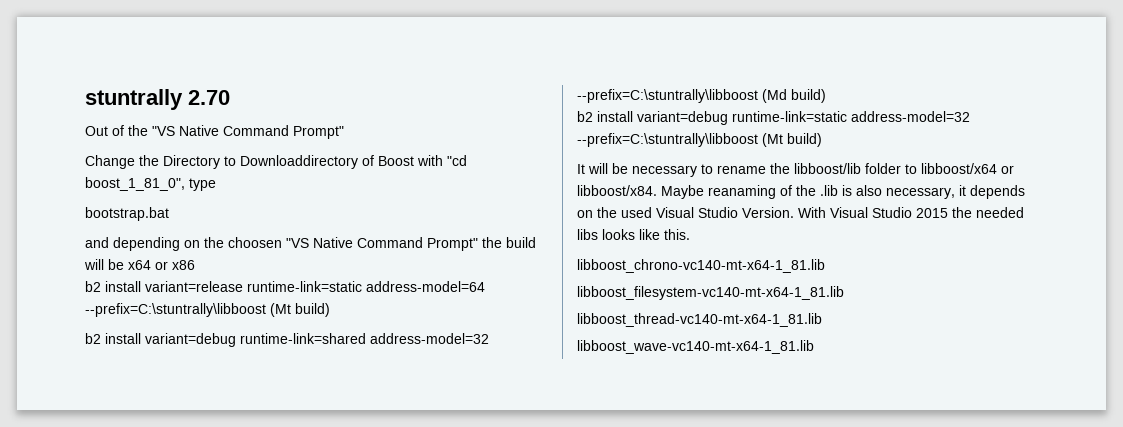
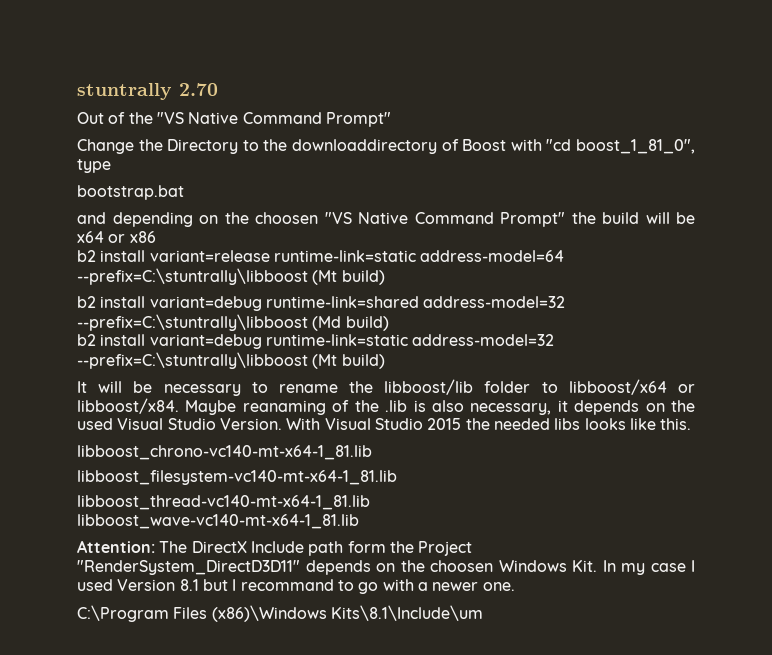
- Change the Directory to Downloaddirectory of Boost with "cd boost_1_81_0", type
+ Change the Directory to the downloaddirectory of Boost with "cd boost_1_81_0", type
+ Attention: The DirectX Include path form the Project "RenderSystem_DirectD3D11" depends on the choosen Windows Kit. In my case I used Version 8.1 but I recommand to go with a newer one.
+ C:\Program Files (x86)\Windows Kits\8.1\Include\um

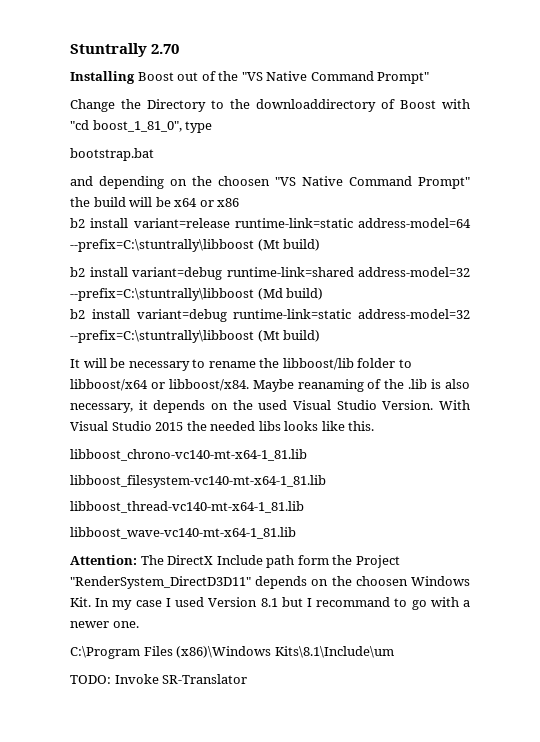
- stuntrally 2.70
+ Stuntrally 2.70
- Out of the "VS Native Command Prompt"
+ Installing Boost out of the "VS Native Command Prompt"
+ TODO: Invoke SR-Translator

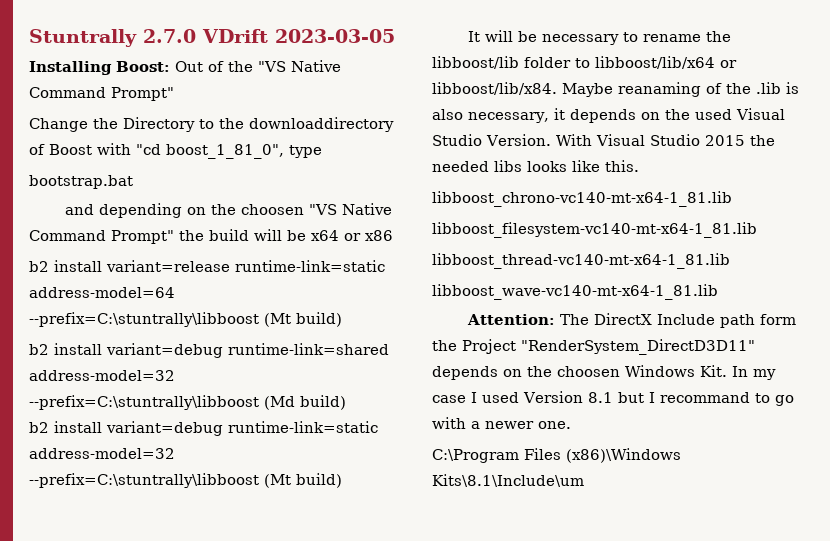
- Stuntrally 2.70
+ Stuntrally 2.7.0 VDrift 2023-03-05
- Installing Boost out of the "VS Native Command Prompt"
+ Installing Boost: Out of the "VS Native Command Prompt"
- It will be necessary to rename the libboost/lib folder to libboost/x64 or libboost/x84.
+ It will be necessary to rename the libboost/lib folder to libboost/lib/x64 or libboost/lib/x84.
- TODO: Invoke SR-Translator

